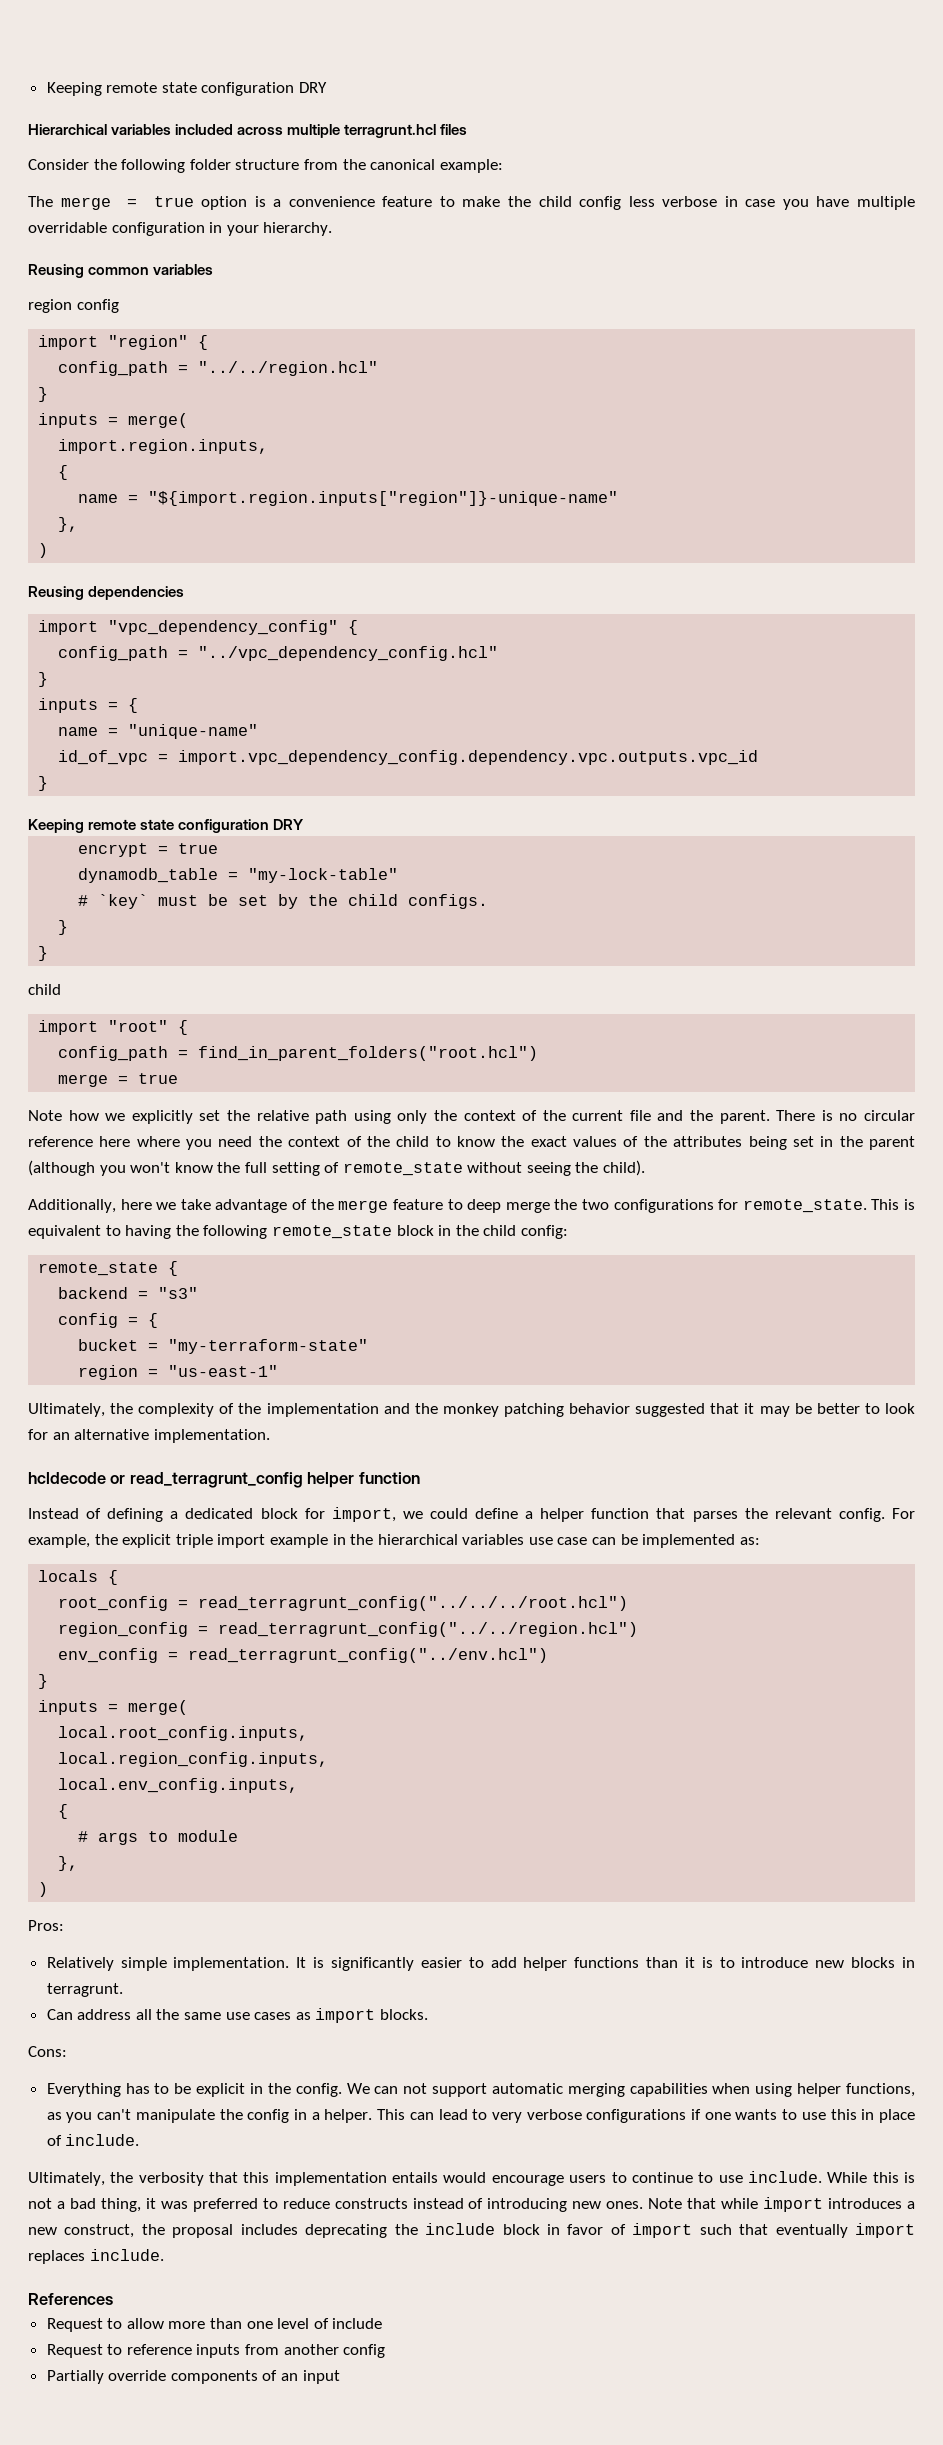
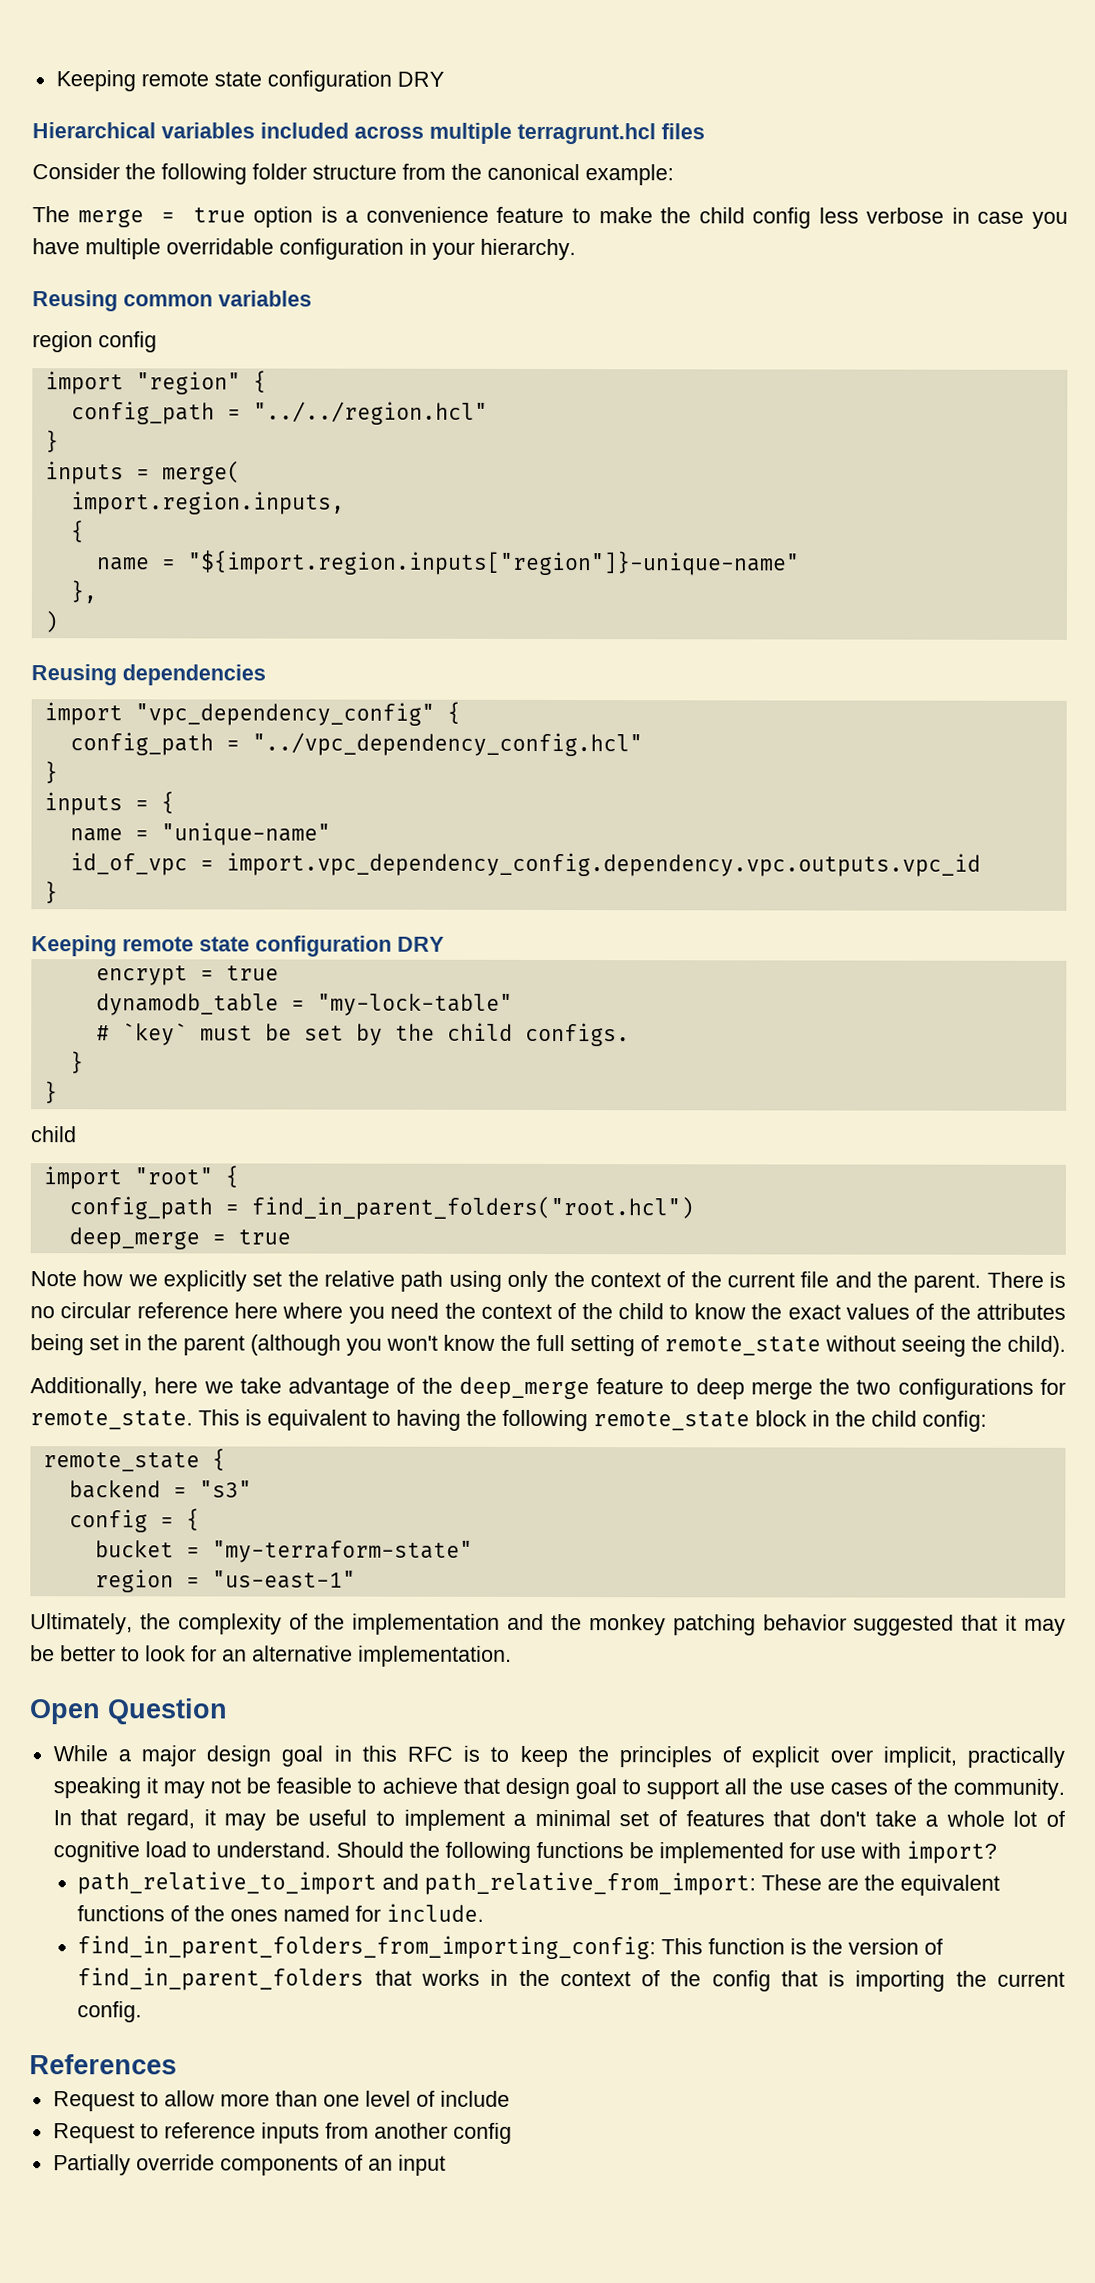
  config_path = find_in_parent_folders("root.hcl")
- merge = true
+ deep_merge = true
- Additionally, here we take advantage of the merge feature to deep merge the two configurations for remote_state.
+ Additionally, here we take advantage of the deep_merge feature to deep merge the two configurations for remote_state.
- hcldecode or read_terragrunt_config helper function
- Instead of defining a dedicated block for import, we could define a helper function that parses the relevant config. For example, the explicit triple import example in the hierarchical variables use case can be implemented as:
- locals {
- root_config = read_terragrunt_config("../../../root.hcl")
- region_config = read_terragrunt_config("../../region.hcl")
- env_config = read_terragrunt_config("../env.hcl")
- }
- inputs = merge(
- local.root_config.inputs,
- local.region_config.inputs,
- local.env_config.inputs,
- {
- # args to module
- },
- )
- Pros:
- Relatively simple implementation. It is significantly easier to add helper functions than it is to introduce new blocks in terragrunt.
- Can address all the same use cases as import blocks.
- Cons:
- Everything has to be explicit in the config. We can not support automatic merging capabilities when using helper functions, as you can't manipulate the config in a helper. This can lead to very verbose configurations if one wants to use this in place of include.
- Ultimately, the verbosity that this implementation entails would encourage users to continue to use include. While this is not a bad thing, it was preferred to reduce constructs instead of introducing new ones. Note that while import introduces a new construct, the proposal includes deprecating the include block in favor of import such that eventually import replaces include.
+ Open Question
+ While a major design goal in this RFC is to keep the principles of explicit over implicit, practically speaking it may not be feasible to achieve that design goal to support all the use cases of the community. In that regard, it may be useful to implement a minimal set of features that don't take a whole lot of cognitive load to understand. Should the following functions be implemented for use with import?
+ path_relative_to_import and path_relative_from_import: These are the equivalent functions of the ones named for include.
+ find_in_parent_folders_from_importing_config: This function is the version of find_in_parent_folders that works in the context of the config that is importing the current config.

